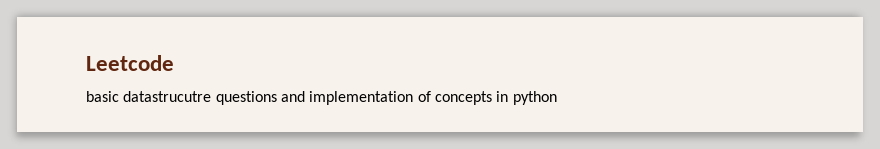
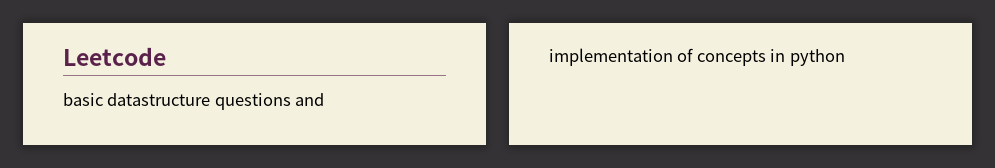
- basic datastrucutre questions and implementation of concepts in python
+ basic datastructure questions and implementation of concepts in python

